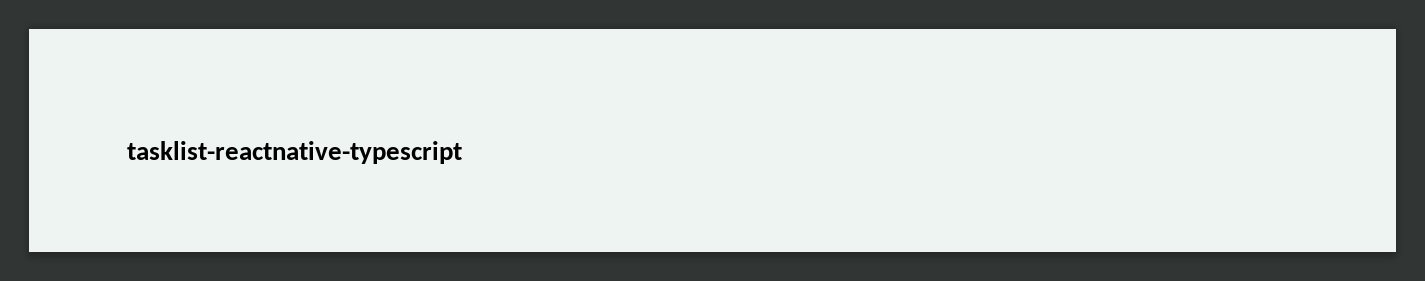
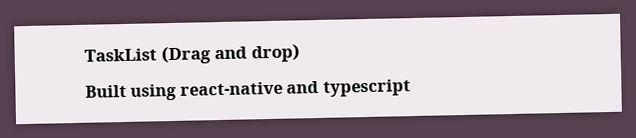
- tasklist-reactnative-typescript
+ TaskList (Drag and drop)
+ Built using react-native and typescript

